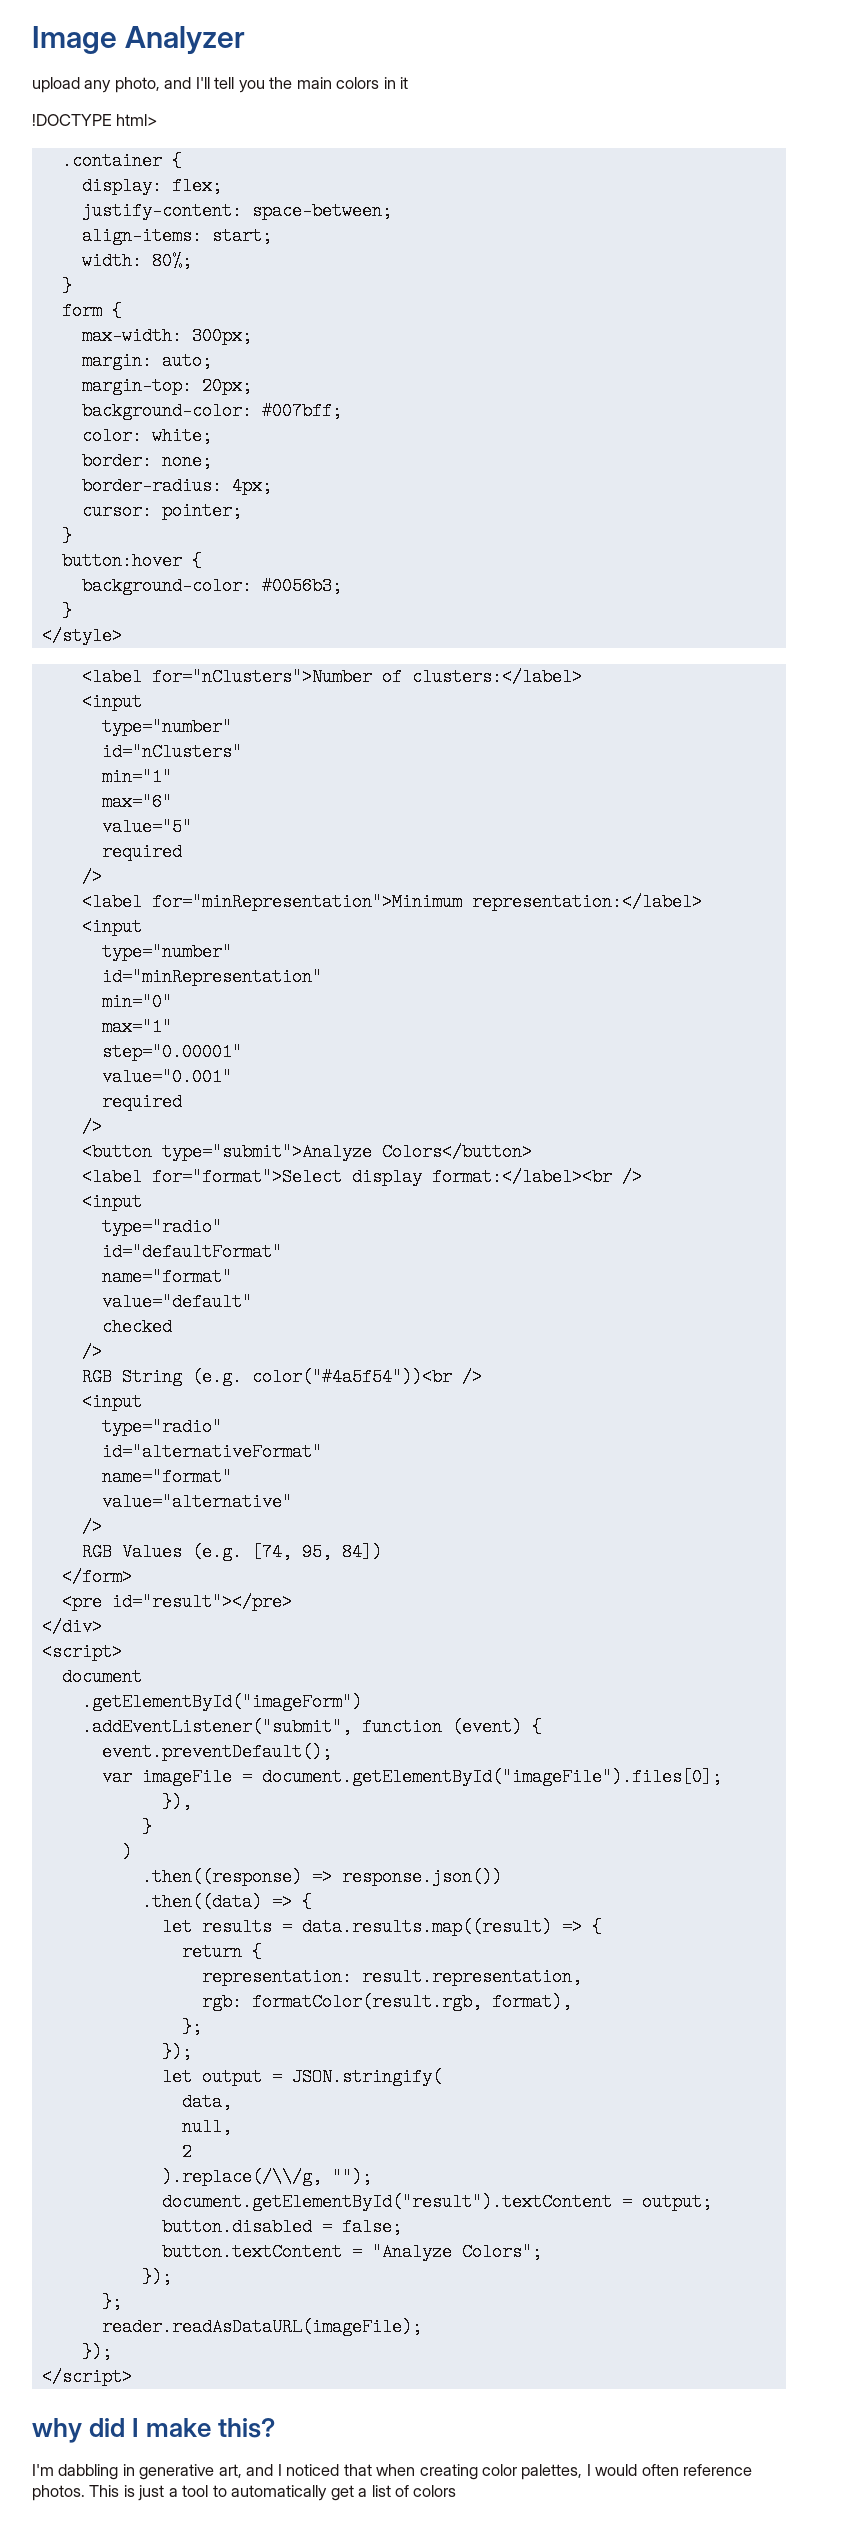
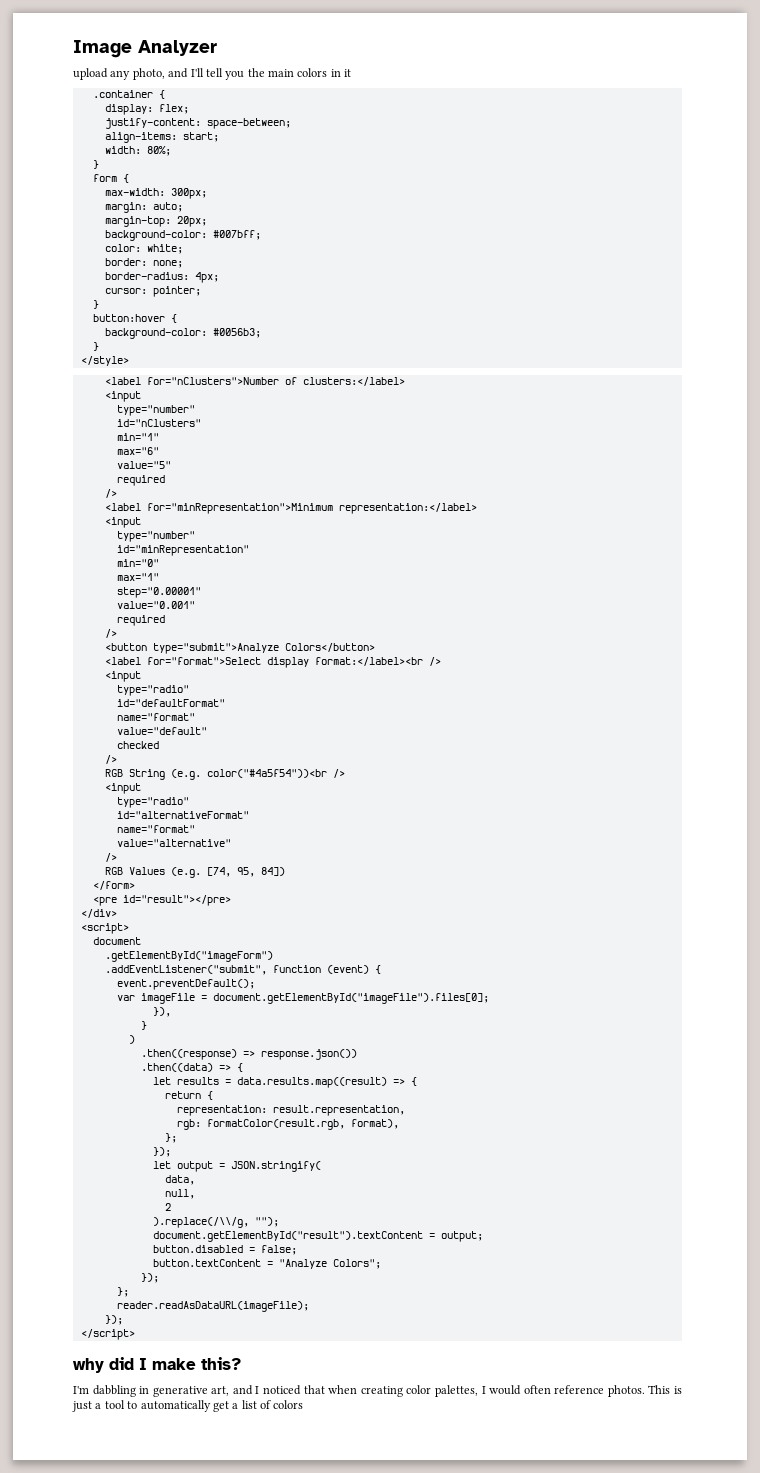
- !DOCTYPE html>

